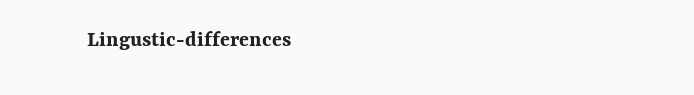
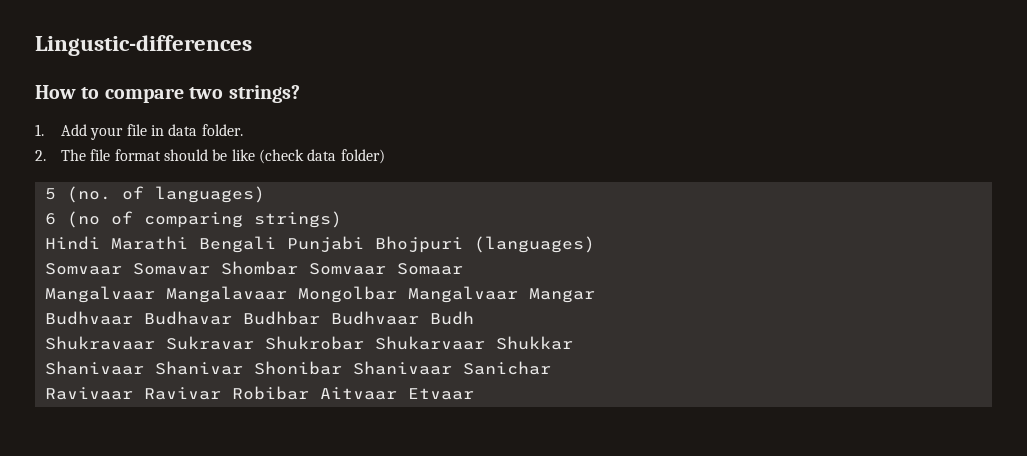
+ How to compare two strings?
+ 1. Add your file in data folder.
+ 2. The file format should be like (check data folder)
+ 5 (no. of languages)
+ 6 (no of comparing strings)
+ Hindi Marathi Bengali Punjabi Bhojpuri (languages)
+ Somvaar Somavar Shombar Somvaar Somaar
+ Mangalvaar Mangalavaar Mongolbar Mangalvaar Mangar
+ Budhvaar Budhavar Budhbar Budhvaar Budh
+ Shukravaar Sukravar Shukrobar Shukarvaar Shukkar
+ Shanivaar Shanivar Shonibar Shanivaar Sanichar
+ Ravivaar Ravivar Robibar Aitvaar Etvaar

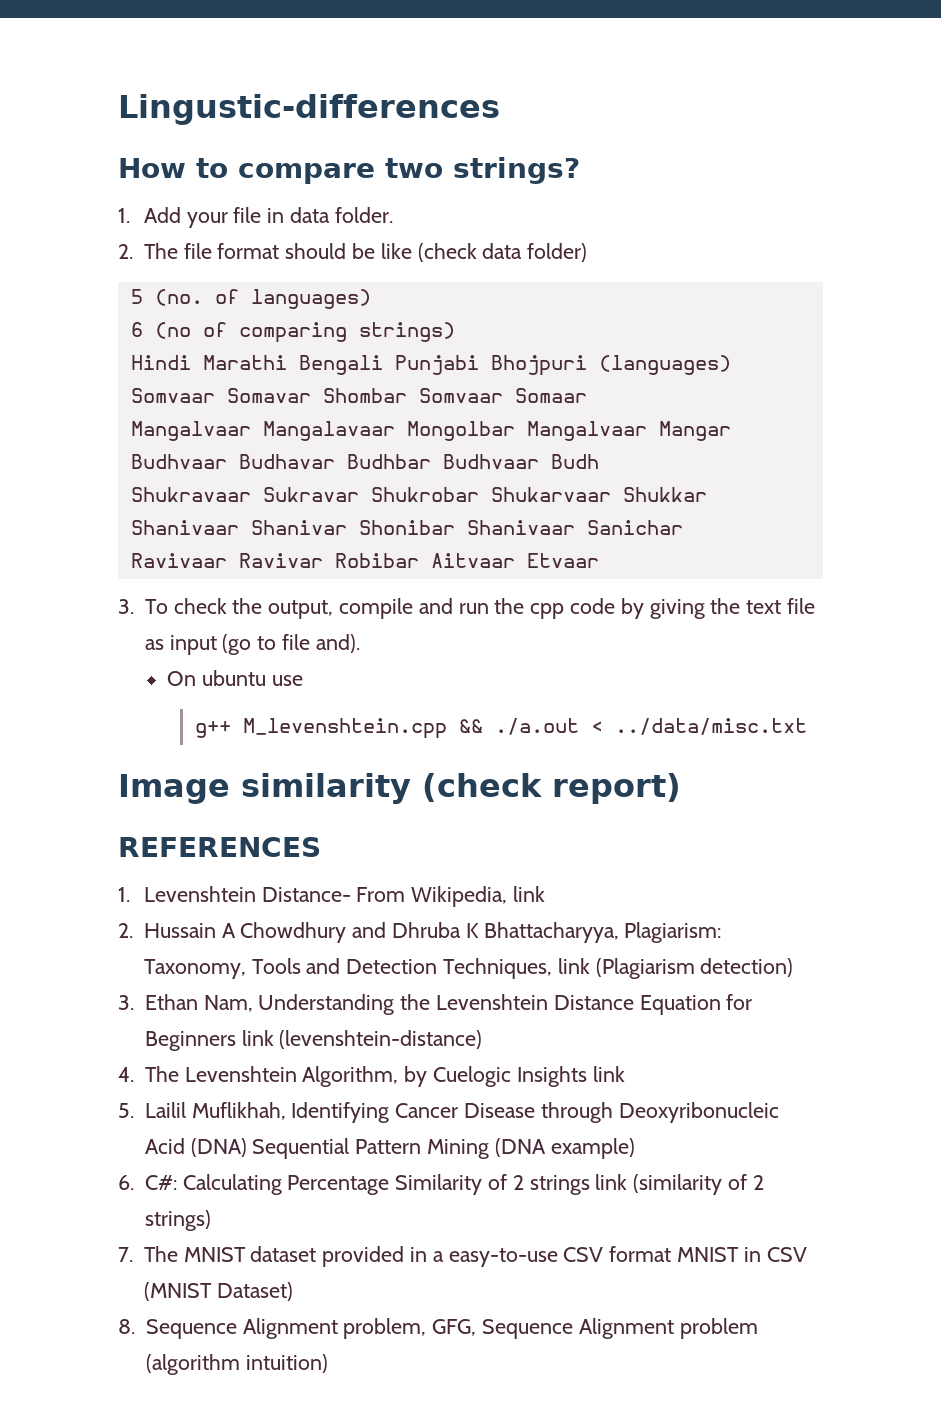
+ 3. To check the output, compile and run the cpp code by giving the text file as input (go to file and).
+ On ubuntu use
+ g++ M_levenshtein.cpp && ./a.out < ../data/misc.txt
+ Image similarity (check report)
+ REFERENCES
+ 1. Levenshtein Distance- From Wikipedia, link
+ 2. Hussain A Chowdhury and Dhruba K Bhattacharyya, Plagiarism: Taxonomy, Tools and Detection Techniques, link (Plagiarism detection)
+ 3. Ethan Nam, Understanding the Levenshtein Distance Equation for Beginners link (levenshtein-distance)
+ 4. The Levenshtein Algorithm, by Cuelogic Insights link
+ 5. Lailil Muflikhah, Identifying Cancer Disease through Deoxyribonucleic Acid (DNA) Sequential Pattern Mining (DNA example)
+ 6. C#: Calculating Percentage Similarity of 2 strings link (similarity of 2 strings)
+ 7. The MNIST dataset provided in a easy-to-use CSV format MNIST in CSV (MNIST Dataset)
+ 8. Sequence Alignment problem, GFG, Sequence Alignment problem (algorithm intuition)

